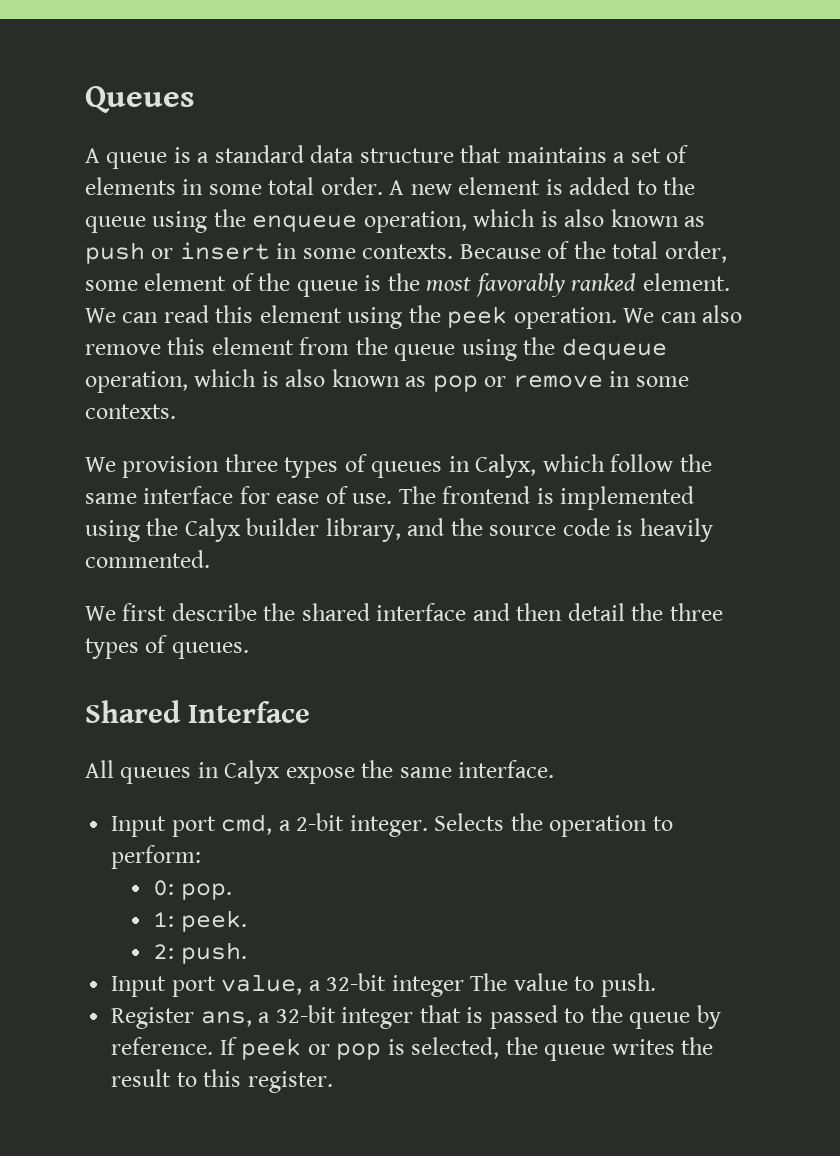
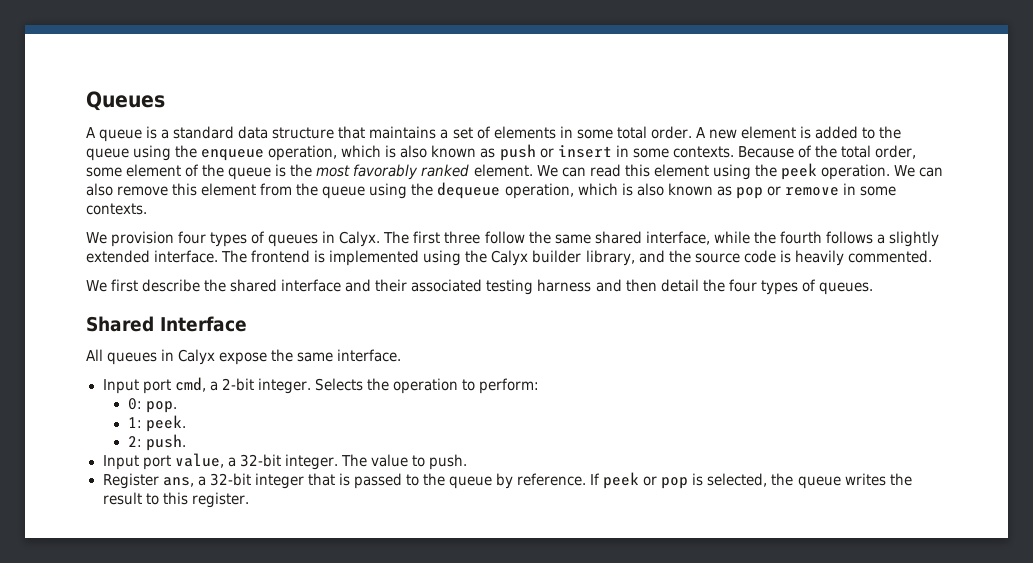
- We provision three types of queues in Calyx, which follow the same interface for ease of use.
+ We provision four types of queues in Calyx. The first three follow the same shared interface, while the fourth follows a slightly extended interface.
- We first describe the shared interface and then detail the three types of queues.
+ We first describe the shared interface and their associated testing harness and then detail the four types of queues.
- Input port value, a 32-bit integer The value to push.
+ Input port value, a 32-bit integer. The value to push.

